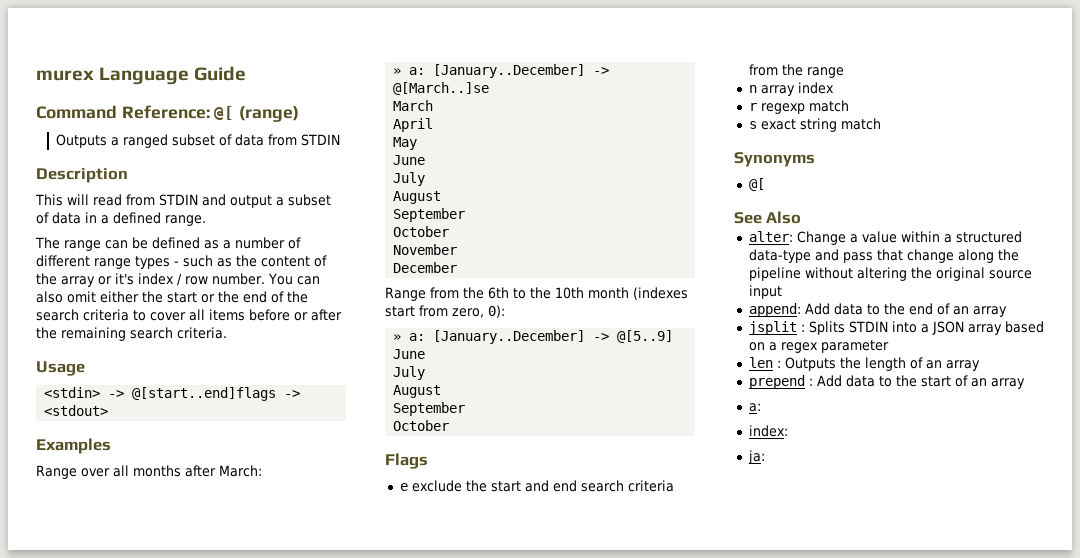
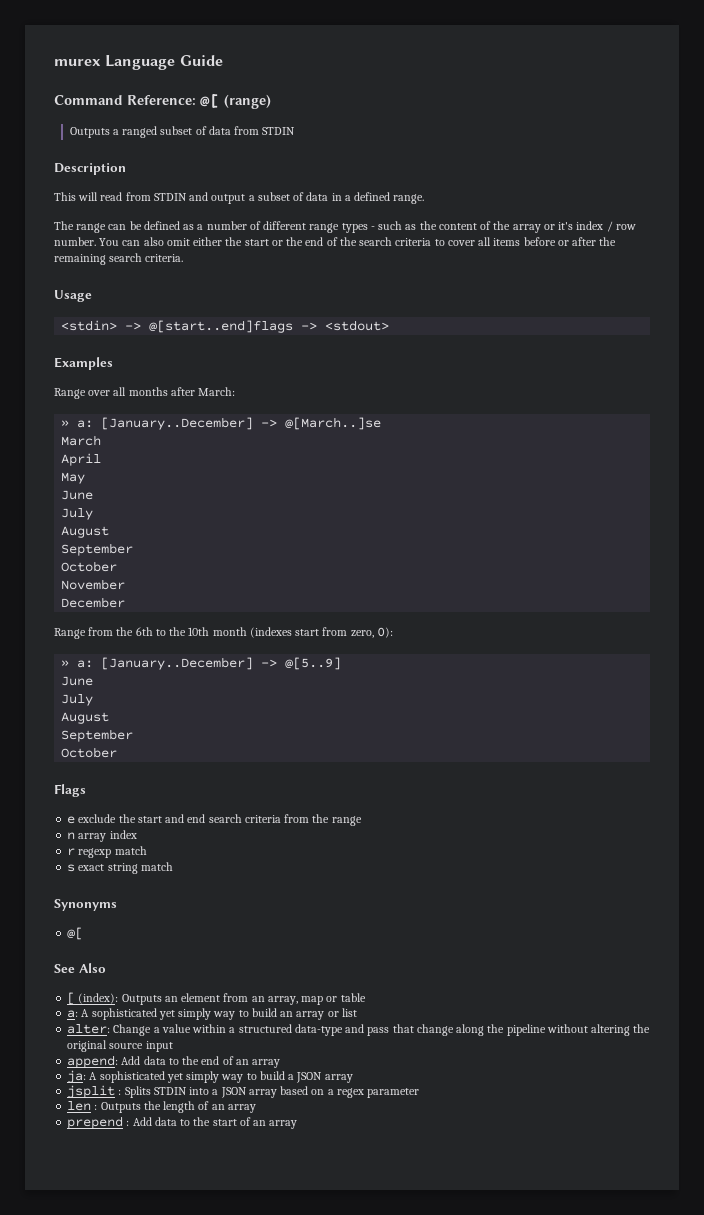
+ [ (index): Outputs an element from an array, map or table
+ a: A sophisticated yet simply way to build an array or list
+ ja: A sophisticated yet simply way to build a JSON array
  prepend : Add data to the start of an array
- a:
- index:
- ja:

